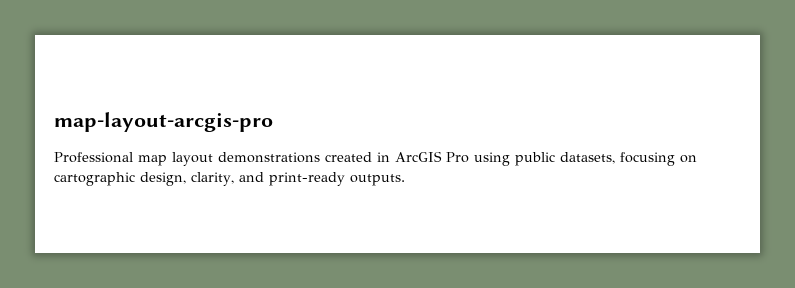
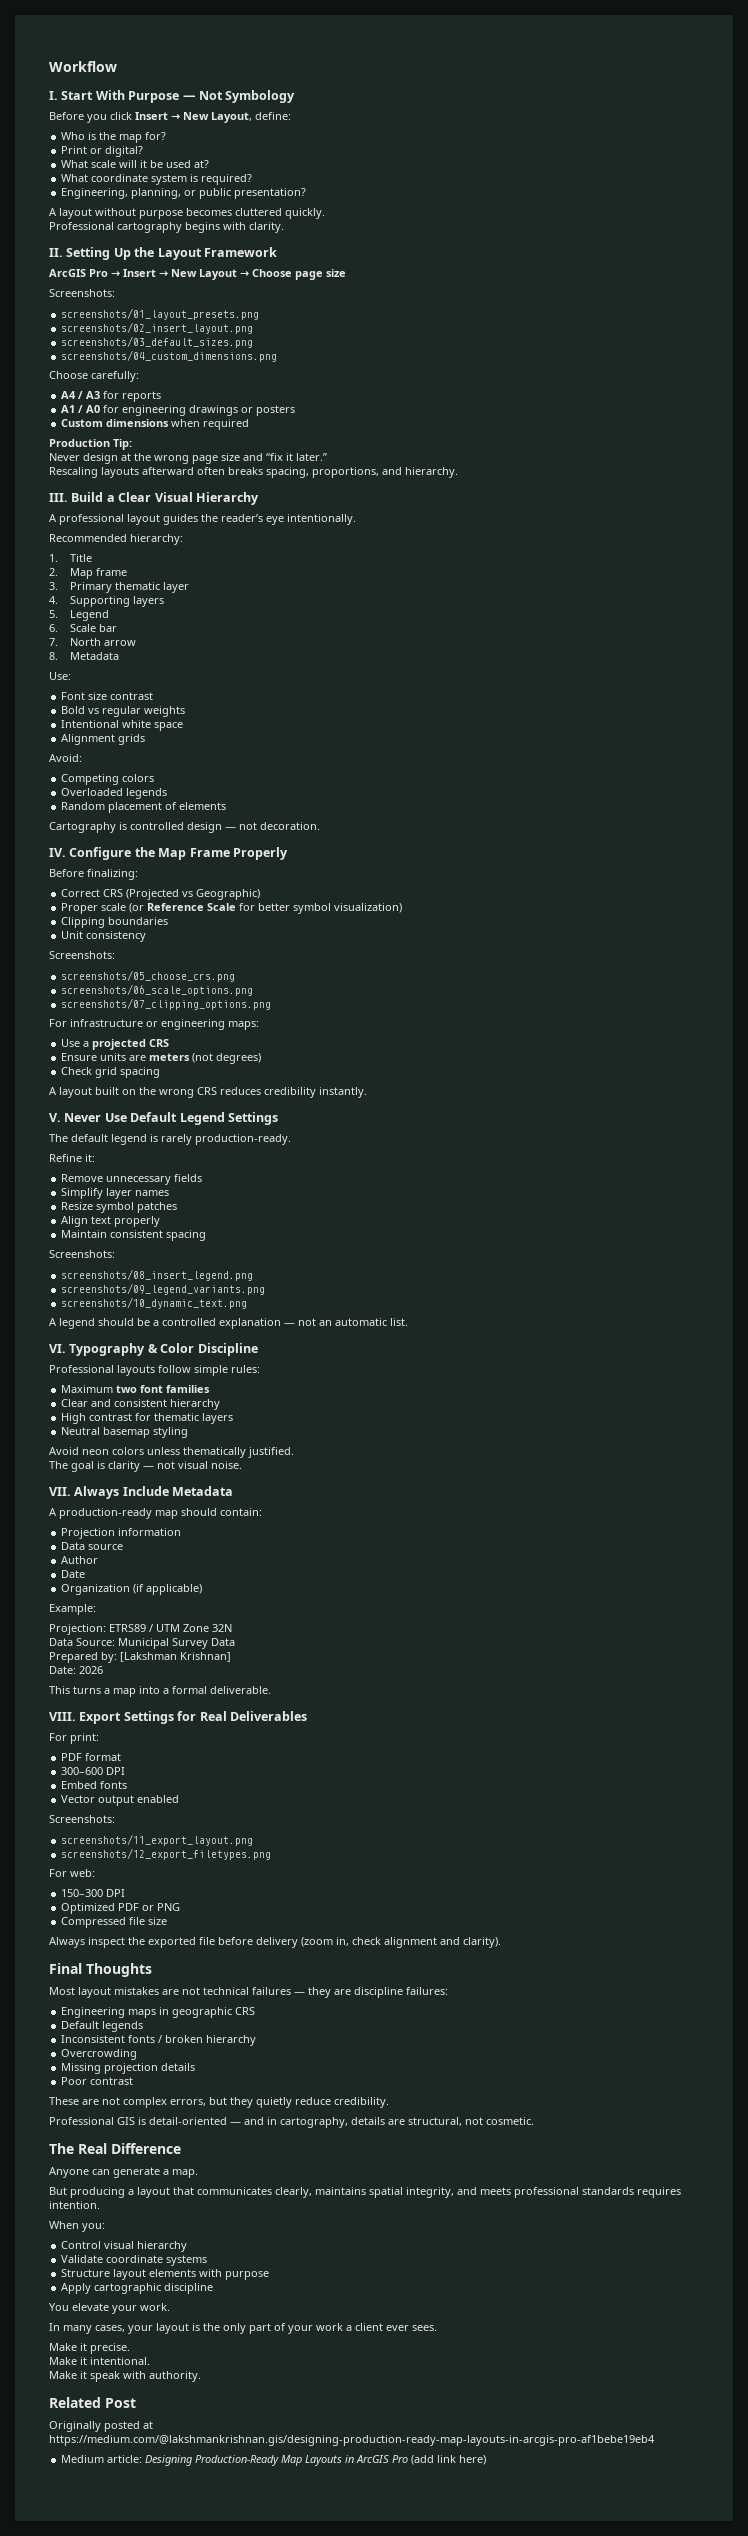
- map-layout-arcgis-pro
- Professional map layout demonstrations created in ArcGIS Pro using public datasets, focusing on cartographic design, clarity, and print-ready outputs.
+ Workflow
+ I. Start With Purpose — Not Symbology
+ Before you click Insert → New Layout, define:
+ Who is the map for?
+ Print or digital?
+ What scale will it be used at?
+ What coordinate system is required?
+ Engineering, planning, or public presentation?
+ A layout without purpose becomes cluttered quickly.
+ Professional cartography begins with clarity.
+ II. Setting Up the Layout Framework
+ ArcGIS Pro → Insert → New Layout → Choose page size
+ Screenshots:
+ screenshots/01_layout_presets.png
+ screenshots/02_insert_layout.png
+ screenshots/03_default_sizes.png
+ screenshots/04_custom_dimensions.png
+ Choose carefully:
+ A4 / A3 for reports
+ A1 / A0 for engineering drawings or posters
+ Custom dimensions when required
+ Production Tip:
+ Never design at the wrong page size and “fix it later.”
+ Rescaling layouts afterward often breaks spacing, proportions, and hierarchy.
+ III. Build a Clear Visual Hierarchy
+ A professional layout guides the reader’s eye intentionally.
+ Recommended hierarchy:
+ 1. Title
+ 2. Map frame
+ 3. Primary thematic layer
+ 4. Supporting layers
+ 5. Legend
+ 6. Scale bar
+ 7. North arrow
+ 8. Metadata
+ Use:
+ Font size contrast
+ Bold vs regular weights
+ Intentional white space
+ Alignment grids
+ Avoid:
+ Competing colors
+ Overloaded legends
+ Random placement of elements
+ Cartography is controlled design — not decoration.
+ IV. Configure the Map Frame Properly
+ Before finalizing:
+ Correct CRS (Projected vs Geographic)
+ Proper scale (or Reference Scale for better symbol visualization)
+ Clipping boundaries
+ Unit consistency
+ Screenshots:
+ screenshots/05_choose_crs.png
+ screenshots/06_scale_options.png
+ screenshots/07_clipping_options.png
+ For infrastructure or engineering maps:
+ Use a projected CRS
+ Ensure units are meters (not degrees)
+ Check grid spacing
+ A layout built on the wrong CRS reduces credibility instantly.
+ V. Never Use Default Legend Settings
+ The default legend is rarely production-ready.
+ Refine it:
+ Remove unnecessary fields
+ Simplify layer names
+ Resize symbol patches
+ Align text properly
+ Maintain consistent spacing
+ Screenshots:
+ screenshots/08_insert_legend.png
+ screenshots/09_legend_variants.png
+ screenshots/10_dynamic_text.png
+ A legend should be a controlled explanation — not an automatic list.
+ VI. Typography & Color Discipline
+ Professional layouts follow simple rules:
+ Maximum two font families
+ Clear and consistent hierarchy
+ High contrast for thematic layers
+ Neutral basemap styling
+ Avoid neon colors unless thematically justified.
+ The goal is clarity — not visual noise.
+ VII. Always Include Metadata
+ A production-ready map should contain:
+ Projection information
+ Data source
+ Author
+ Date
+ Organization (if applicable)
+ Example:
+ Projection: ETRS89 / UTM Zone 32N
+ Data Source: Municipal Survey Data
+ Prepared by: [Lakshman Krishnan]
+ Date: 2026
+ This turns a map into a formal deliverable.
+ VIII. Export Settings for Real Deliverables
+ For print:
+ PDF format
+ 300–600 DPI
+ Embed fonts
+ Vector output enabled
+ Screenshots:
+ screenshots/11_export_layout.png
+ screenshots/12_export_filetypes.png
+ For web:
+ 150–300 DPI
+ Optimized PDF or PNG
+ Compressed file size
+ Always inspect the exported file before delivery (zoom in, check alignment and clarity).
+ Final Thoughts
+ Most layout mistakes are not technical failures — they are discipline failures:
+ Engineering maps in geographic CRS
+ Default legends
+ Inconsistent fonts / broken hierarchy
+ Overcrowding
+ Missing projection details
+ Poor contrast
+ These are not complex errors, but they quietly reduce credibility.
+ Professional GIS is detail-oriented — and in cartography, details are structural, not cosmetic.
+ The Real Difference
+ Anyone can generate a map.
+ But producing a layout that communicates clearly, maintains spatial integrity, and meets professional standards requires intention.
+ When you:
+ Control visual hierarchy
+ Validate coordinate systems
+ Structure layout elements with purpose
+ Apply cartographic discipline
+ You elevate your work.
+ In many cases, your layout is the only part of your work a client ever sees.
+ Make it precise.
+ Make it intentional.
+ Make it speak with authority.
+ Related Post
+ Originally posted at https://medium.com/@lakshmankrishnan.gis/designing-production-ready-map-layouts-in-arcgis-pro-af1bebe19eb4
+ Medium article: Designing Production-Ready Map Layouts in ArcGIS Pro (add link here)

